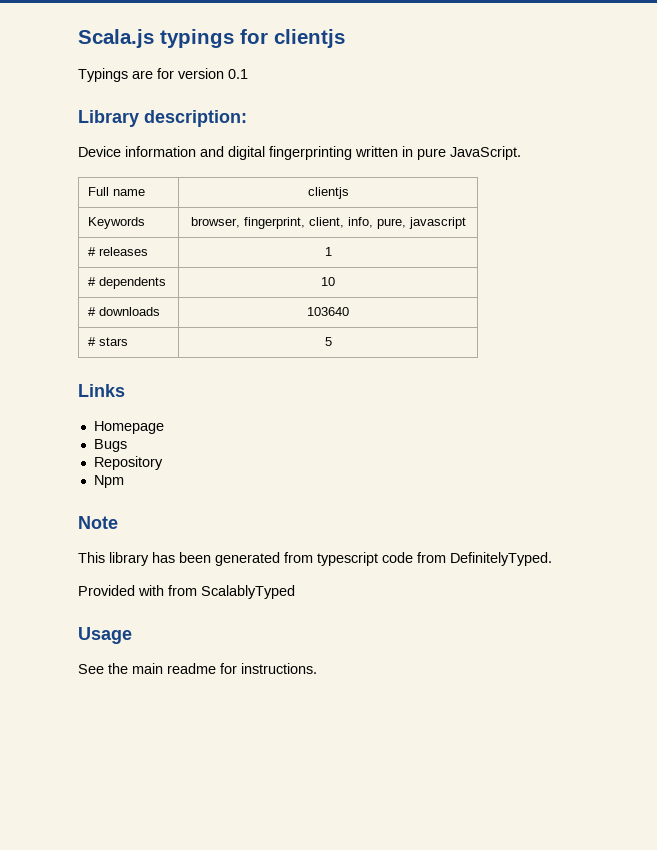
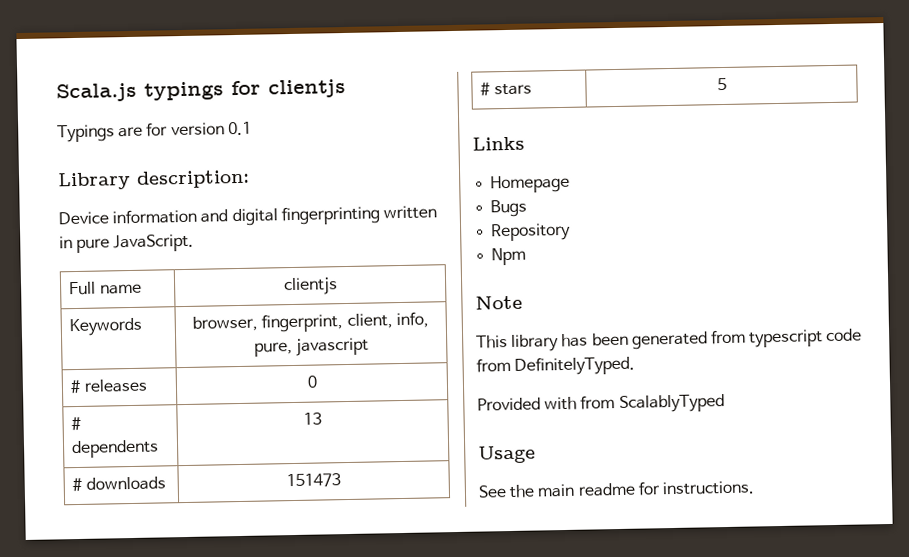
- # releases | 1
+ # releases | 0
- # dependents | 10
+ # dependents | 13
- # downloads | 103640
+ # downloads | 151473

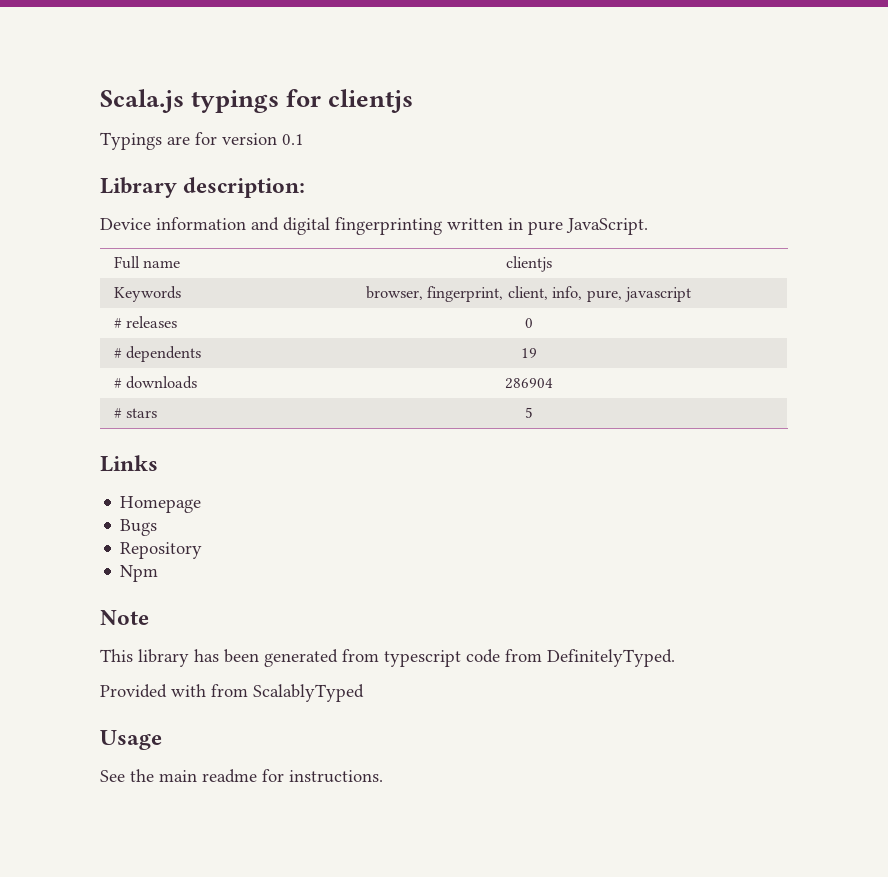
- # dependents | 13
+ # dependents | 19
- # downloads | 151473
+ # downloads | 286904

